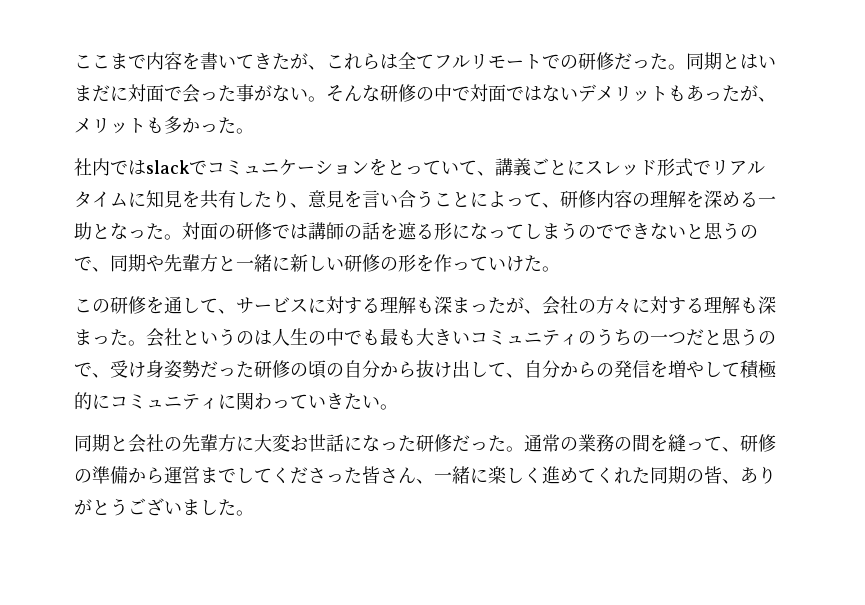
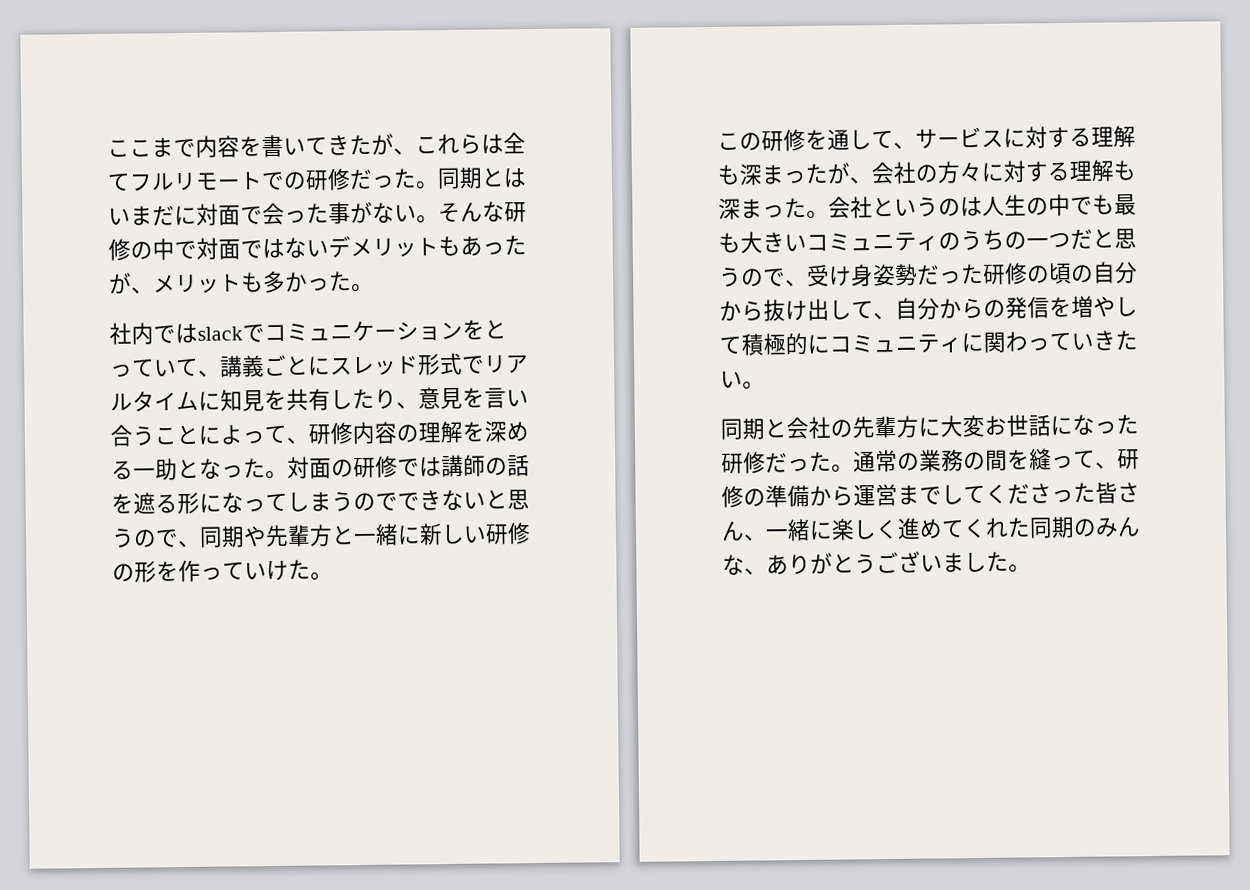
- 通常の業務の間を縫って、研修の準備から運営までしてくださった皆さん、一緒に楽しく進めてくれた同期の皆、ありがとうございました。
+ 通常の業務の間を縫って、研修の準備から運営までしてくださった皆さん、一緒に楽しく進めてくれた同期のみんな、ありがとうございました。

